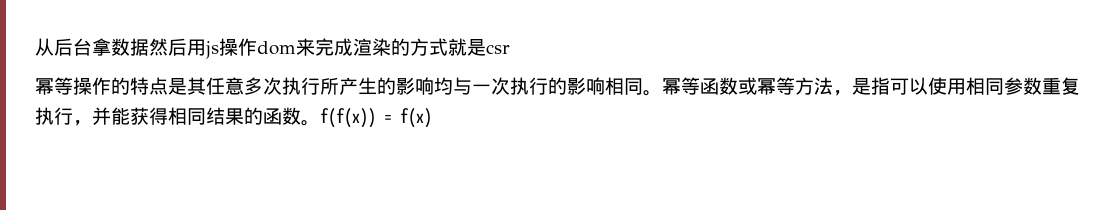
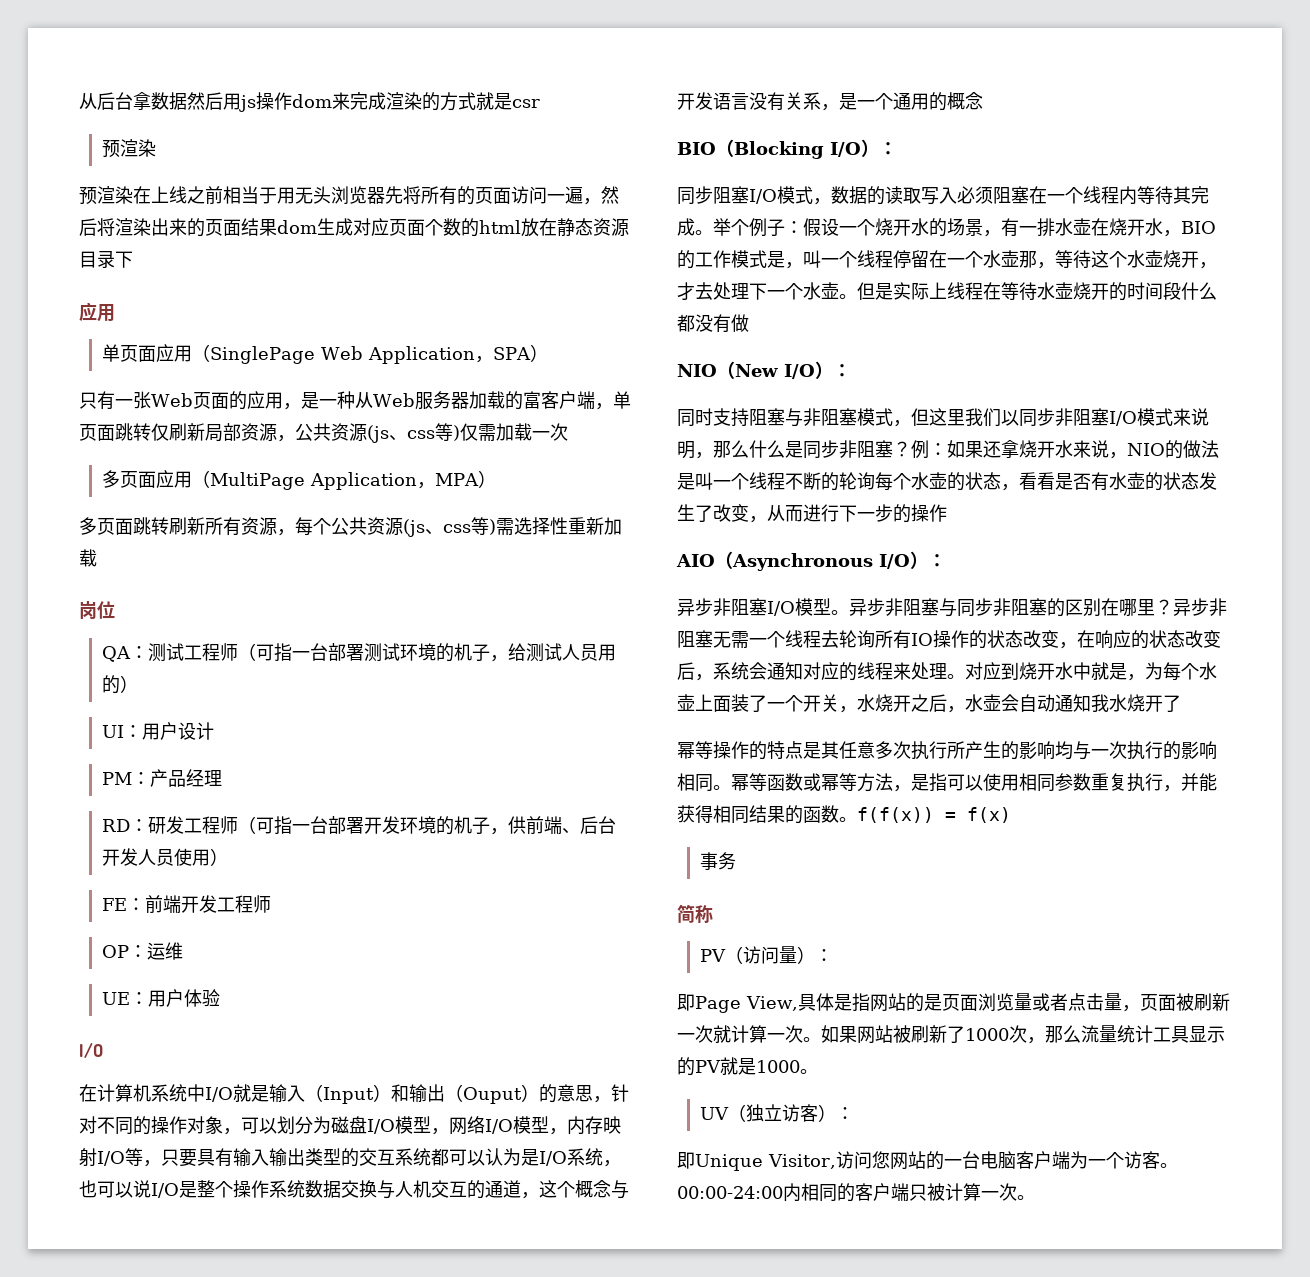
  从后台拿数据然后用js操作dom来完成渲染的方式就是csr
+ 预渲染
+ 预渲染在上线之前相当于用无头浏览器先将所有的页面访问一遍，然后将渲染出来的页面结果dom生成对应页面个数的html放在静态资源目录下
+ 应用
+ 单页面应用（SinglePage Web Application，SPA）
+ 只有一张Web页面的应用，是一种从Web服务器加载的富客户端，单页面跳转仅刷新局部资源，公共资源(js、css等)仅需加载一次
+ 多页面应用（MultiPage Application，MPA）
+ 多页面跳转刷新所有资源，每个公共资源(js、css等)需选择性重新加载
+ 岗位
+ QA：测试工程师（可指一台部署测试环境的机子，给测试人员用的）
+ UI：用户设计
+ PM：产品经理
+ RD：研发工程师（可指一台部署开发环境的机子，供前端、后台开发人员使用）
+ FE：前端开发工程师
+ OP：运维
+ UE：用户体验
+ I/O
+ 在计算机系统中I/O就是输入（Input）和输出（Ouput）的意思，针对不同的操作对象，可以划分为磁盘I/O模型，网络I/O模型，内存映射I/O等，只要具有输入输出类型的交互系统都可以认为是I/O系统，也可以说I/O是整个操作系统数据交换与人机交互的通道，这个概念与开发语言没有关系，是一个通用的概念
+ BIO（Blocking I/O）：
+ 同步阻塞I/O模式，数据的读取写入必须阻塞在一个线程内等待其完成。举个例子：假设一个烧开水的场景，有一排水壶在烧开水，BIO的工作模式是，叫一个线程停留在一个水壶那，等待这个水壶烧开，才去处理下一个水壶。但是实际上线程在等待水壶烧开的时间段什么都没有做
+ NIO（New I/O）：
+ 同时支持阻塞与非阻塞模式，但这里我们以同步非阻塞I/O模式来说明，那么什么是同步非阻塞？例：如果还拿烧开水来说，NIO的做法是叫一个线程不断的轮询每个水壶的状态，看看是否有水壶的状态发生了改变，从而进行下一步的操作
+ AIO（Asynchronous I/O）：
+ 异步非阻塞I/O模型。异步非阻塞与同步非阻塞的区别在哪里？异步非阻塞无需一个线程去轮询所有IO操作的状态改变，在响应的状态改变后，系统会通知对应的线程来处理。对应到烧开水中就是，为每个水壶上面装了一个开关，水烧开之后，水壶会自动通知我水烧开了
+ 事务
+ 简称
+ PV（访问量）：
+ 即Page View,具体是指网站的是页面浏览量或者点击量，页面被刷新一次就计算一次。如果网站被刷新了1000次，那么流量统计工具显示的PV就是1000。
+ UV（独立访客）：
+ 即Unique Visitor,访问您网站的一台电脑客户端为一个访客。00:00-24:00内相同的客户端只被计算一次。

